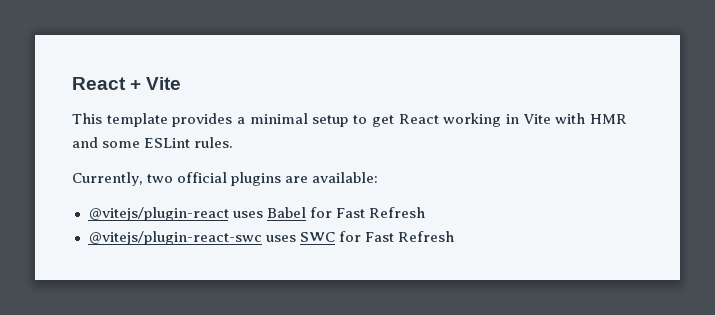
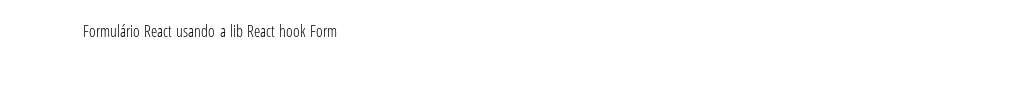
- React + Vite
- This template provides a minimal setup to get React working in Vite with HMR and some ESLint rules.
- Currently, two official plugins are available:
- @vitejs/plugin-react uses Babel for Fast Refresh
- @vitejs/plugin-react-swc uses SWC for Fast Refresh
+ Formulário React usando a lib React hook Form

